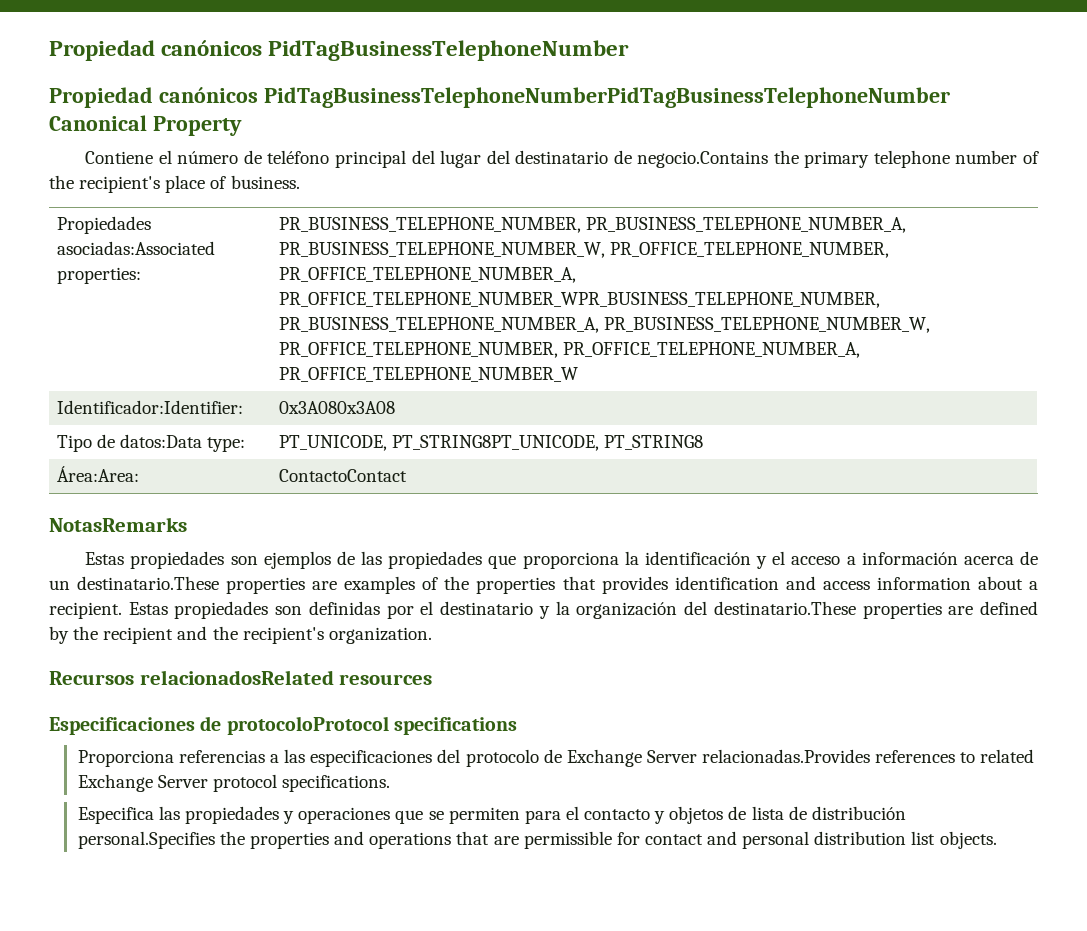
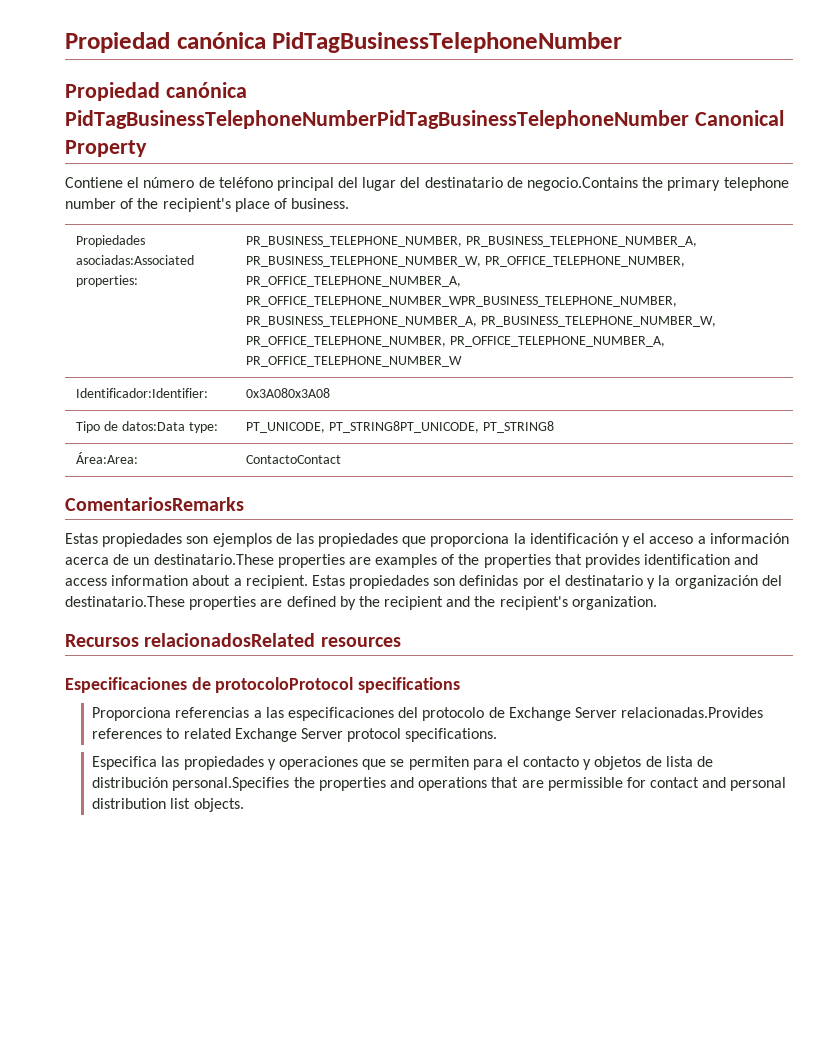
- Propiedad canónicos PidTagBusinessTelephoneNumber
+ Propiedad canónica PidTagBusinessTelephoneNumber
- Propiedad canónicos PidTagBusinessTelephoneNumberPidTagBusinessTelephoneNumber Canonical Property
+ Propiedad canónica PidTagBusinessTelephoneNumberPidTagBusinessTelephoneNumber Canonical Property
- NotasRemarks
+ ComentariosRemarks

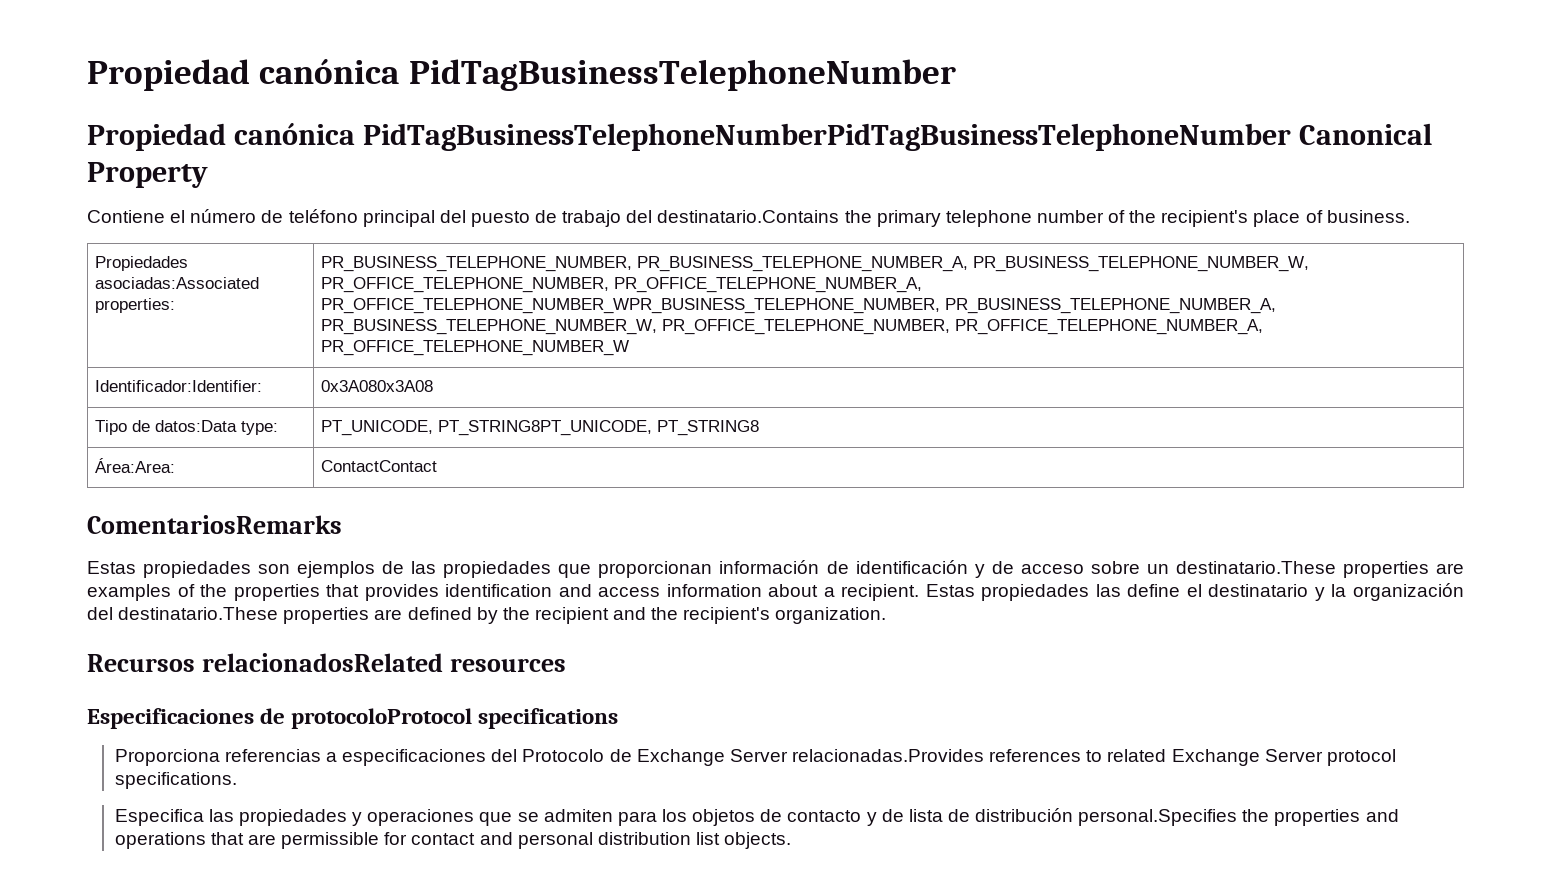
- Contiene el número de teléfono principal del lugar del destinatario de negocio.Contains the primary telephone number of the recipient's place of business.
+ Contiene el número de teléfono principal del puesto de trabajo del destinatario.Contains the primary telephone number of the recipient's place of business.
- Área:Area: | ContactoContact
+ Área:Area: | ContactContact
- Estas propiedades son ejemplos de las propiedades que proporciona la identificación y el acceso a información acerca de un destinatario.These properties are examples of the properties that provides identification and access information about a recipient.
+ Estas propiedades son ejemplos de las propiedades que proporcionan información de identificación y de acceso sobre un destinatario.These properties are examples of the properties that provides identification and access information about a recipient.
- Estas propiedades son definidas por el destinatario y la organización del destinatario.These properties are defined by the recipient and the recipient's organization.
+ Estas propiedades las define el destinatario y la organización del destinatario.These properties are defined by the recipient and the recipient's organization.
- Proporciona referencias a las especificaciones del protocolo de Exchange Server relacionadas.Provides references to related Exchange Server protocol specifications.
+ Proporciona referencias a especificaciones del Protocolo de Exchange Server relacionadas.Provides references to related Exchange Server protocol specifications.
- Especifica las propiedades y operaciones que se permiten para el contacto y objetos de lista de distribución personal.Specifies the properties and operations that are permissible for contact and personal distribution list objects.
+ Especifica las propiedades y operaciones que se admiten para los objetos de contacto y de lista de distribución personal.Specifies the properties and operations that are permissible for contact and personal distribution list objects.

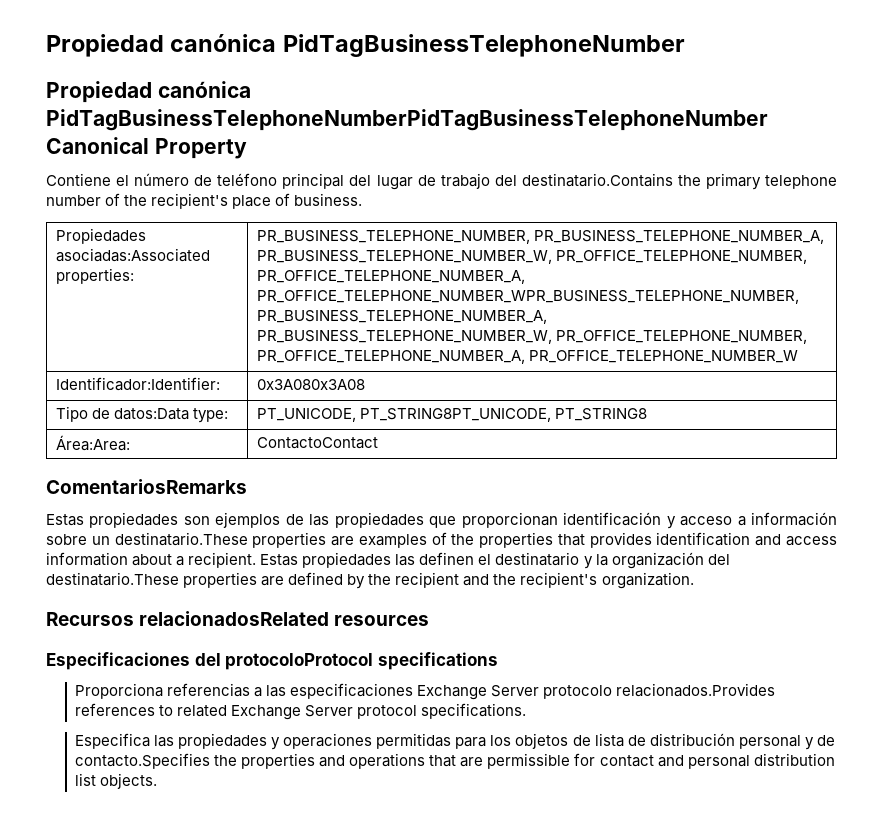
- Contiene el número de teléfono principal del puesto de trabajo del destinatario.Contains the primary telephone number of the recipient's place of business.
+ Contiene el número de teléfono principal del lugar de trabajo del destinatario.Contains the primary telephone number of the recipient's place of business.
- Área:Area: | ContactContact
+ Área:Area: | ContactoContact
- Estas propiedades son ejemplos de las propiedades que proporcionan información de identificación y de acceso sobre un destinatario.These properties are examples of the properties that provides identification and access information about a recipient.
+ Estas propiedades son ejemplos de las propiedades que proporcionan identificación y acceso a información sobre un destinatario.These properties are examples of the properties that provides identification and access information about a recipient.
- Estas propiedades las define el destinatario y la organización del destinatario.These properties are defined by the recipient and the recipient's organization.
+ Estas propiedades las definen el destinatario y la organización del destinatario.These properties are defined by the recipient and the recipient's organization.
- Especificaciones de protocoloProtocol specifications
+ Especificaciones del protocoloProtocol specifications
- Proporciona referencias a especificaciones del Protocolo de Exchange Server relacionadas.Provides references to related Exchange Server protocol specifications.
+ Proporciona referencias a las especificaciones Exchange Server protocolo relacionados.Provides references to related Exchange Server protocol specifications.
- Especifica las propiedades y operaciones que se admiten para los objetos de contacto y de lista de distribución personal.Specifies the properties and operations that are permissible for contact and personal distribution list objects.
+ Especifica las propiedades y operaciones permitidas para los objetos de lista de distribución personal y de contacto.Specifies the properties and operations that are permissible for contact and personal distribution list objects.

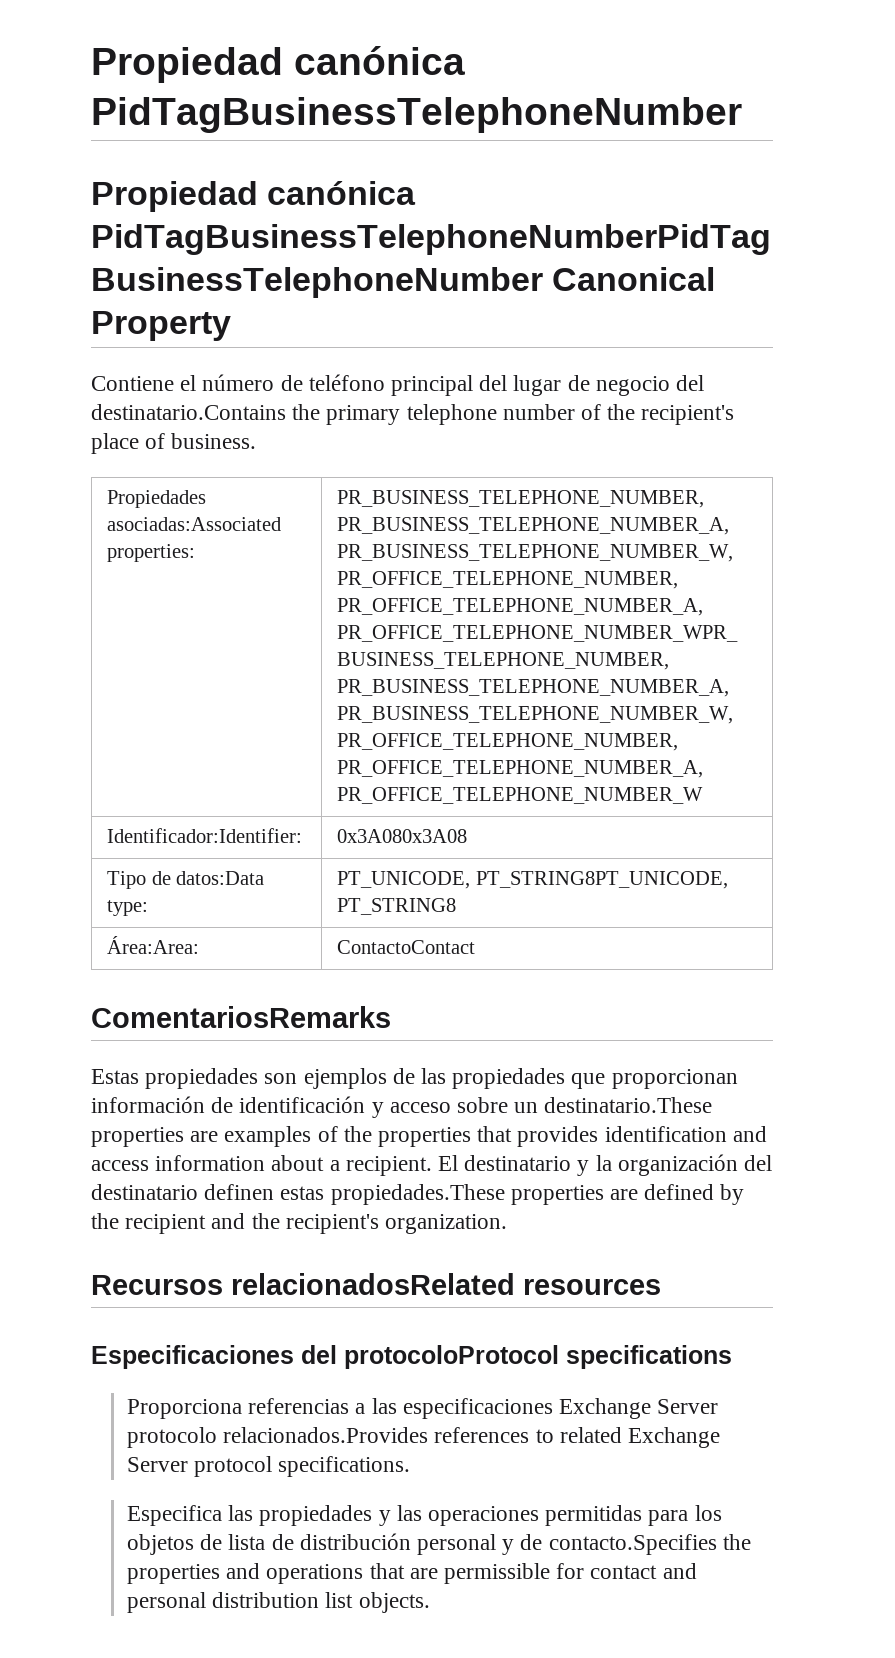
- Contiene el número de teléfono principal del lugar de trabajo del destinatario.Contains the primary telephone number of the recipient's place of business.
+ Contiene el número de teléfono principal del lugar de negocio del destinatario.Contains the primary telephone number of the recipient's place of business.
- Estas propiedades son ejemplos de las propiedades que proporcionan identificación y acceso a información sobre un destinatario.These properties are examples of the properties that provides identification and access information about a recipient.
+ Estas propiedades son ejemplos de las propiedades que proporcionan información de identificación y acceso sobre un destinatario.These properties are examples of the properties that provides identification and access information about a recipient.
- Estas propiedades las definen el destinatario y la organización del destinatario.These properties are defined by the recipient and the recipient's organization.
+ El destinatario y la organización del destinatario definen estas propiedades.These properties are defined by the recipient and the recipient's organization.
- Especifica las propiedades y operaciones permitidas para los objetos de lista de distribución personal y de contacto.Specifies the properties and operations that are permissible for contact and personal distribution list objects.
+ Especifica las propiedades y las operaciones permitidas para los objetos de lista de distribución personal y de contacto.Specifies the properties and operations that are permissible for contact and personal distribution list objects.

